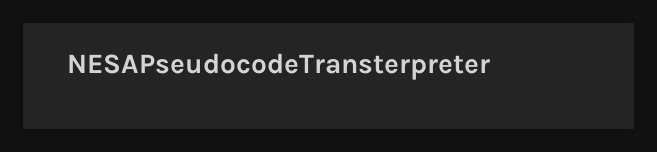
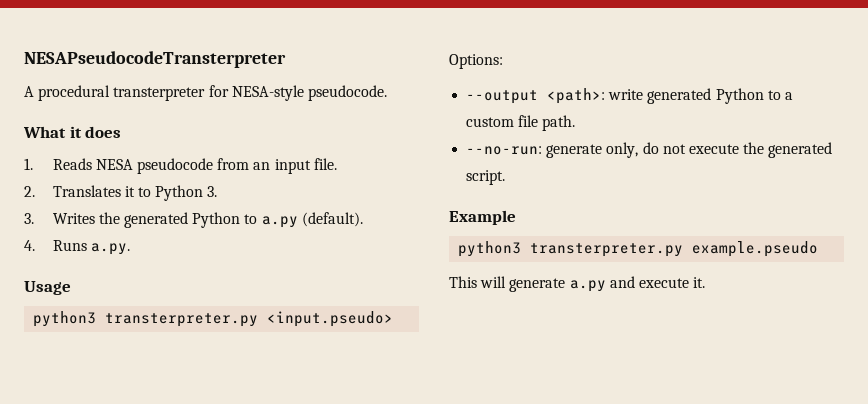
+ A procedural transterpreter for NESA-style pseudocode.
+ What it does
+ 1. Reads NESA pseudocode from an input file.
+ 2. Translates it to Python 3.
+ 3. Writes the generated Python to a.py (default).
+ 4. Runs a.py.
+ Usage
+ python3 transterpreter.py <input.pseudo>
+ Options:
+ --output <path>: write generated Python to a custom file path.
+ --no-run: generate only, do not execute the generated script.
+ Example
+ python3 transterpreter.py example.pseudo
+ This will generate a.py and execute it.

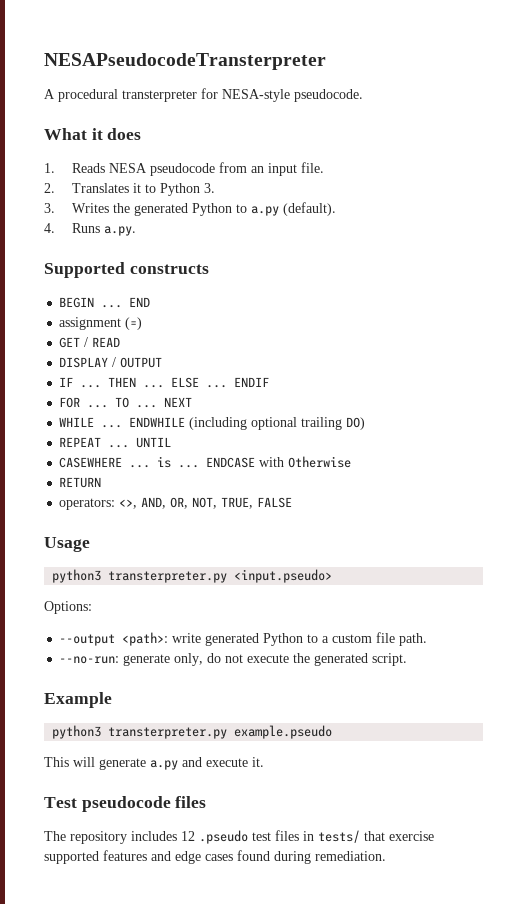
+ Supported constructs
+ BEGIN ... END
+ assignment (=)
+ GET / READ
+ DISPLAY / OUTPUT
+ IF ... THEN ... ELSE ... ENDIF
+ FOR ... TO ... NEXT
+ WHILE ... ENDWHILE (including optional trailing DO)
+ REPEAT ... UNTIL
+ CASEWHERE ... is ... ENDCASE with Otherwise
+ RETURN
+ operators: <>, AND, OR, NOT, TRUE, FALSE
+ Test pseudocode files
+ The repository includes 12 .pseudo test files in tests/ that exercise supported features and edge cases found during remediation.

